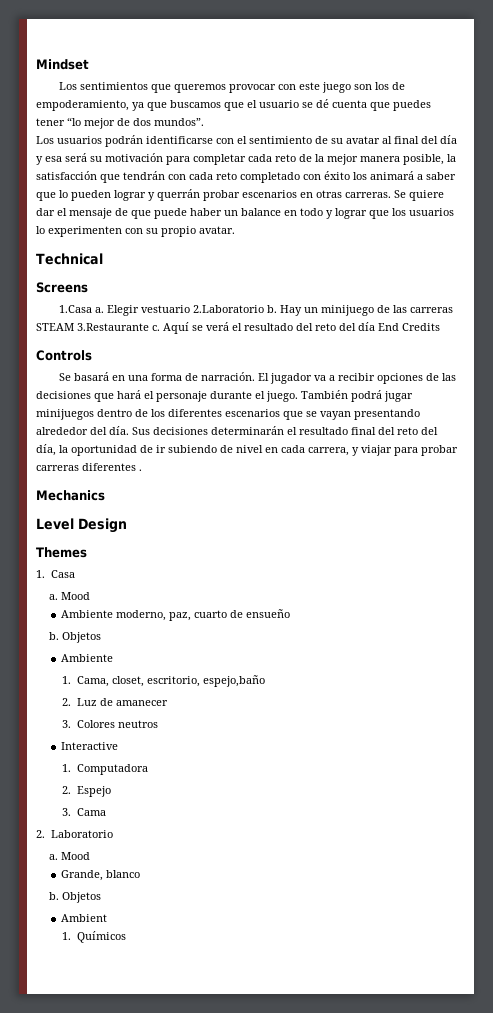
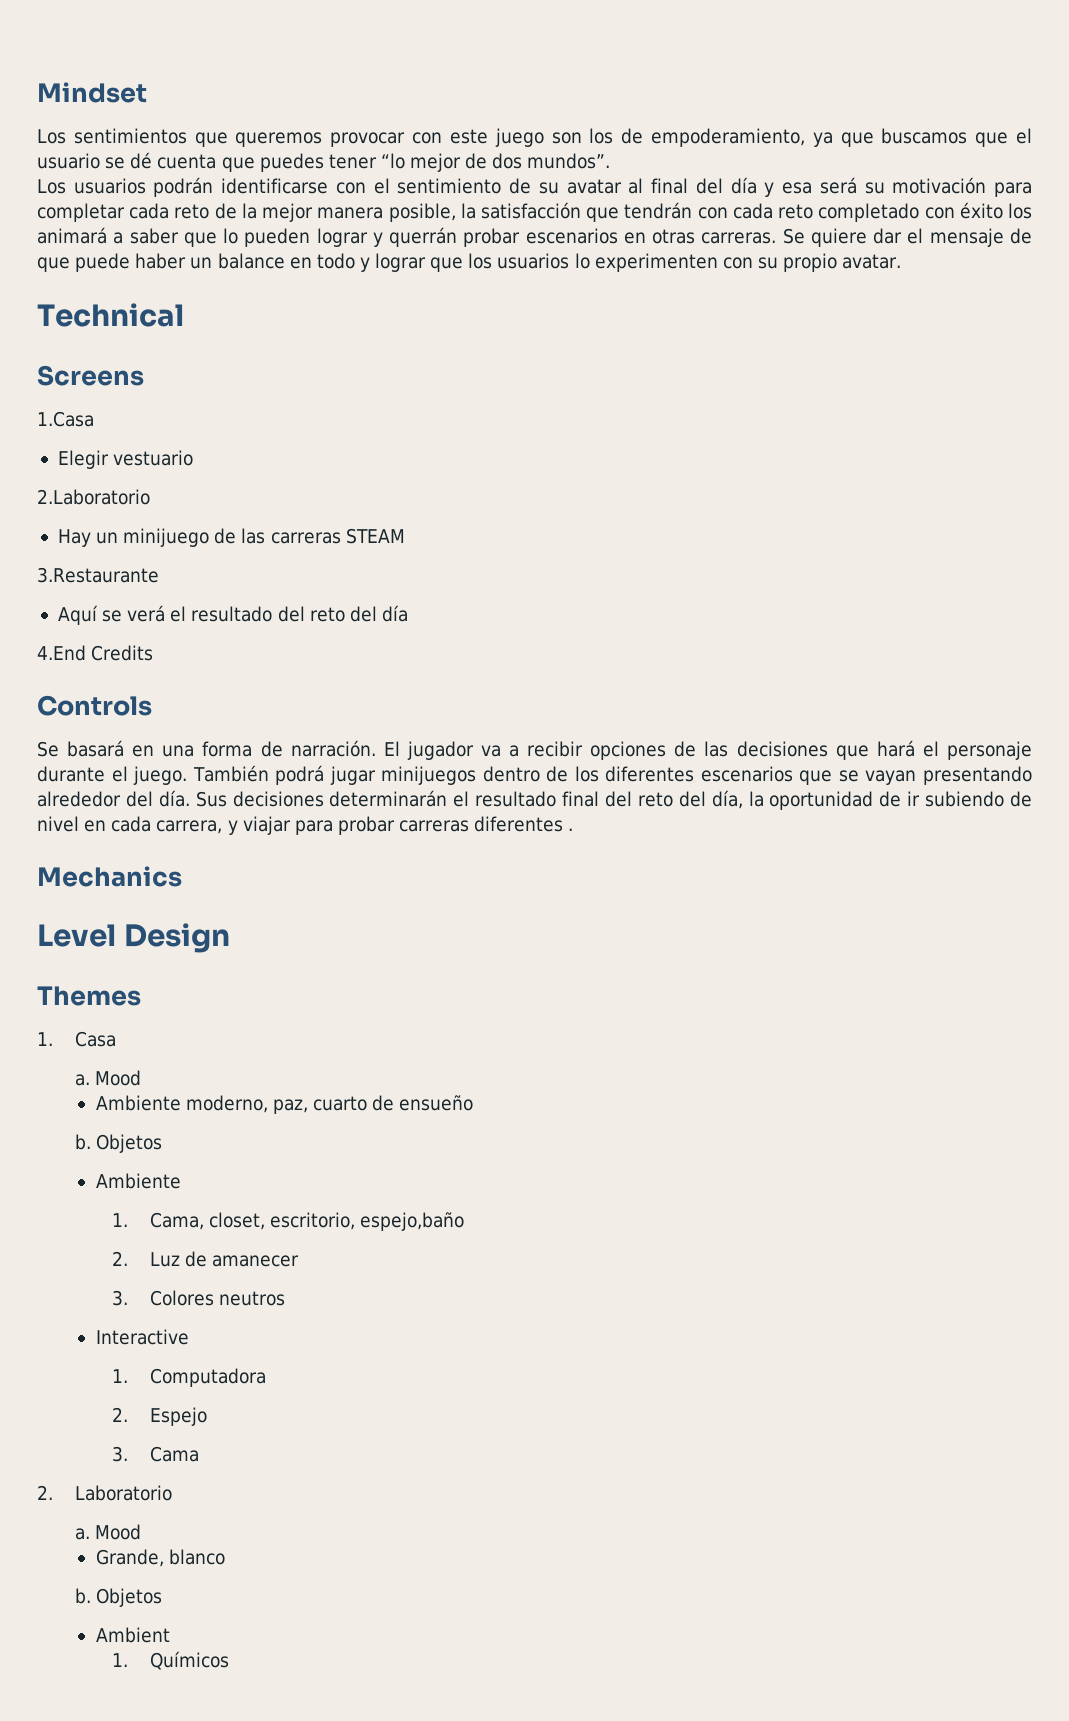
- 1.Casa a. Elegir vestuario 2.Laboratorio b. Hay un minijuego de las carreras STEAM 3.Restaurante c. Aquí se verá el resultado del reto del día End Credits
+ 1.Casa
+ Elegir vestuario
+ 2.Laboratorio
+ Hay un minijuego de las carreras STEAM
+ 3.Restaurante
+ Aquí se verá el resultado del reto del día
+ 4.End Credits

